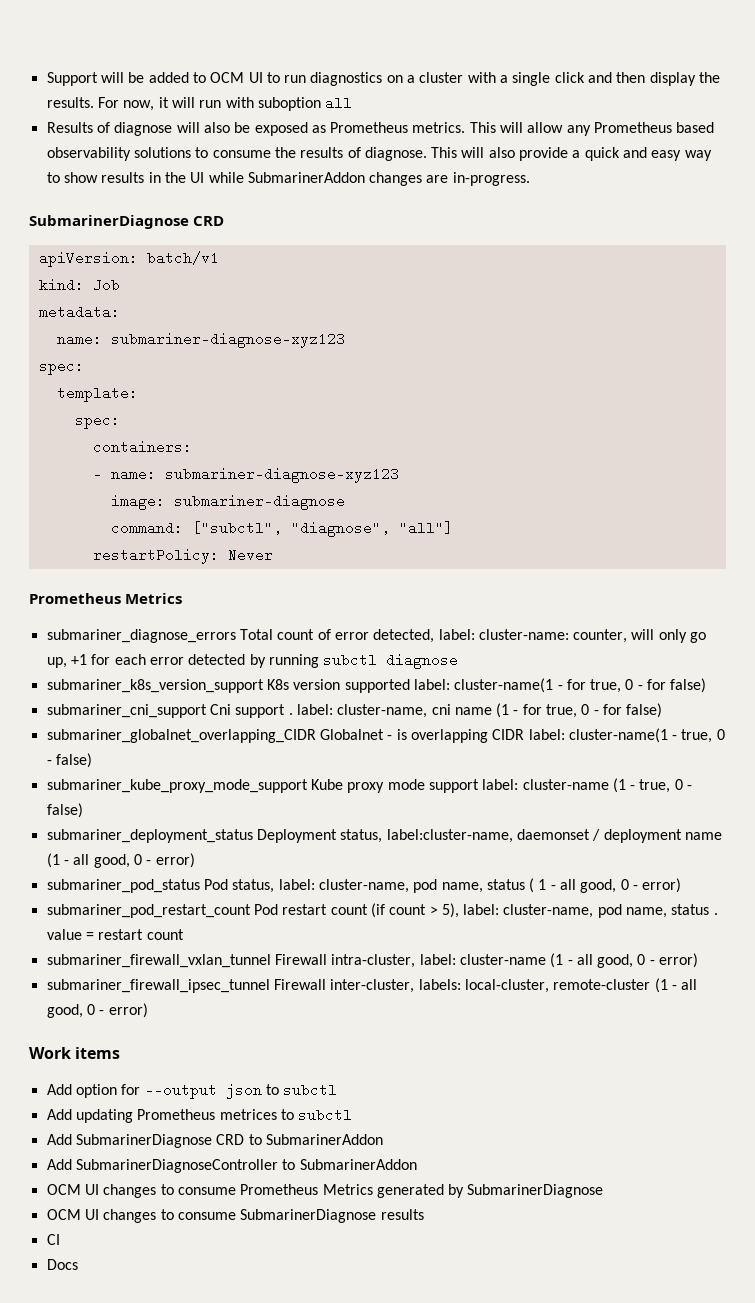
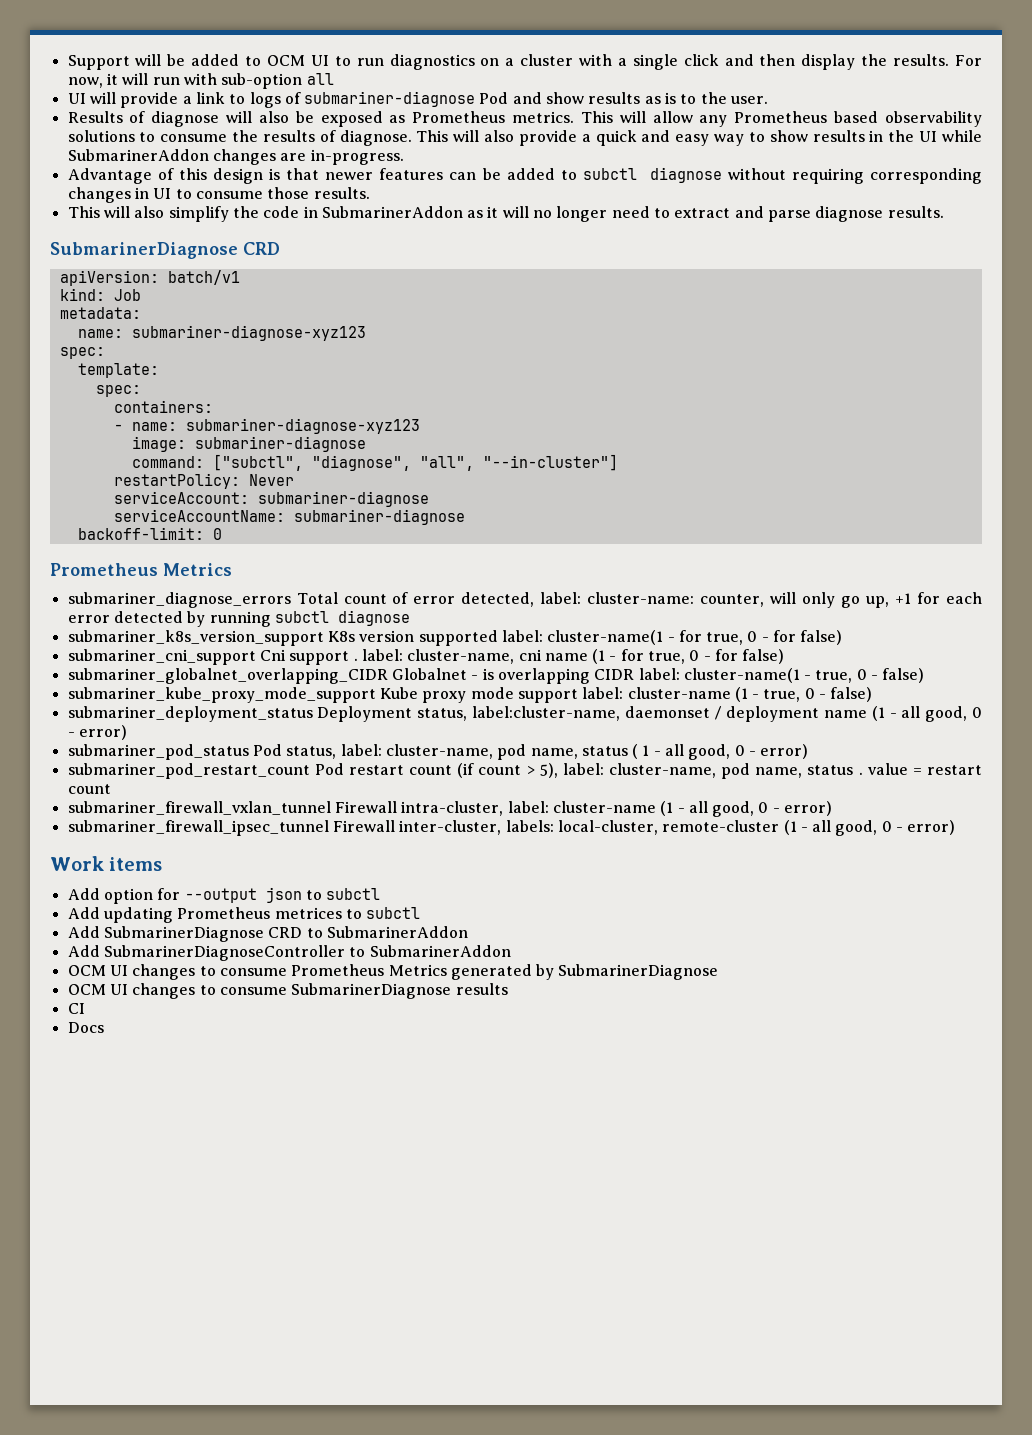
- For now, it will run with suboption all
+ For now, it will run with sub-option all
+ UI will provide a link to logs of submariner-diagnose Pod and show results as is to the user.
+ Advantage of this design is that newer features can be added to subctl diagnose without requiring corresponding changes in UI to consume those results.
+ This will also simplify the code in SubmarinerAddon as it will no longer need to extract and parse diagnose results.
- command: ["subctl", "diagnose", "all"]
+ command: ["subctl", "diagnose", "all", "--in-cluster"]
+ serviceAccount: submariner-diagnose
+ serviceAccountName: submariner-diagnose
+ backoff-limit: 0

